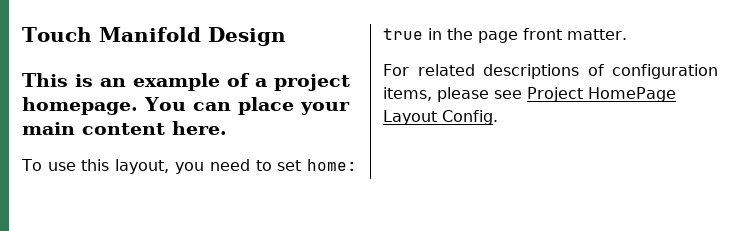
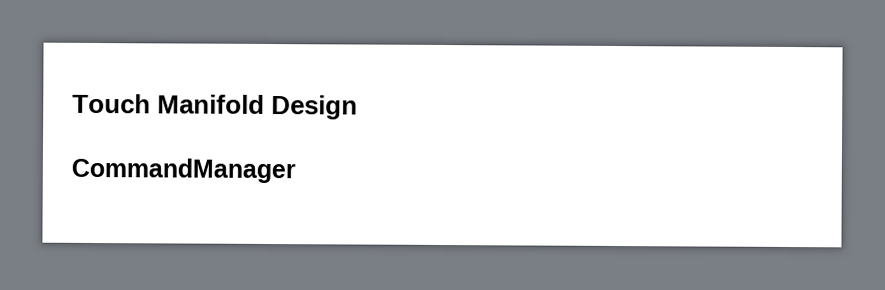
- This is an example of a project homepage. You can place your main content here.
- To use this layout, you need to set home: true in the page front matter.
- For related descriptions of configuration items, please see Project HomePage Layout Config.
+ CommandManager

